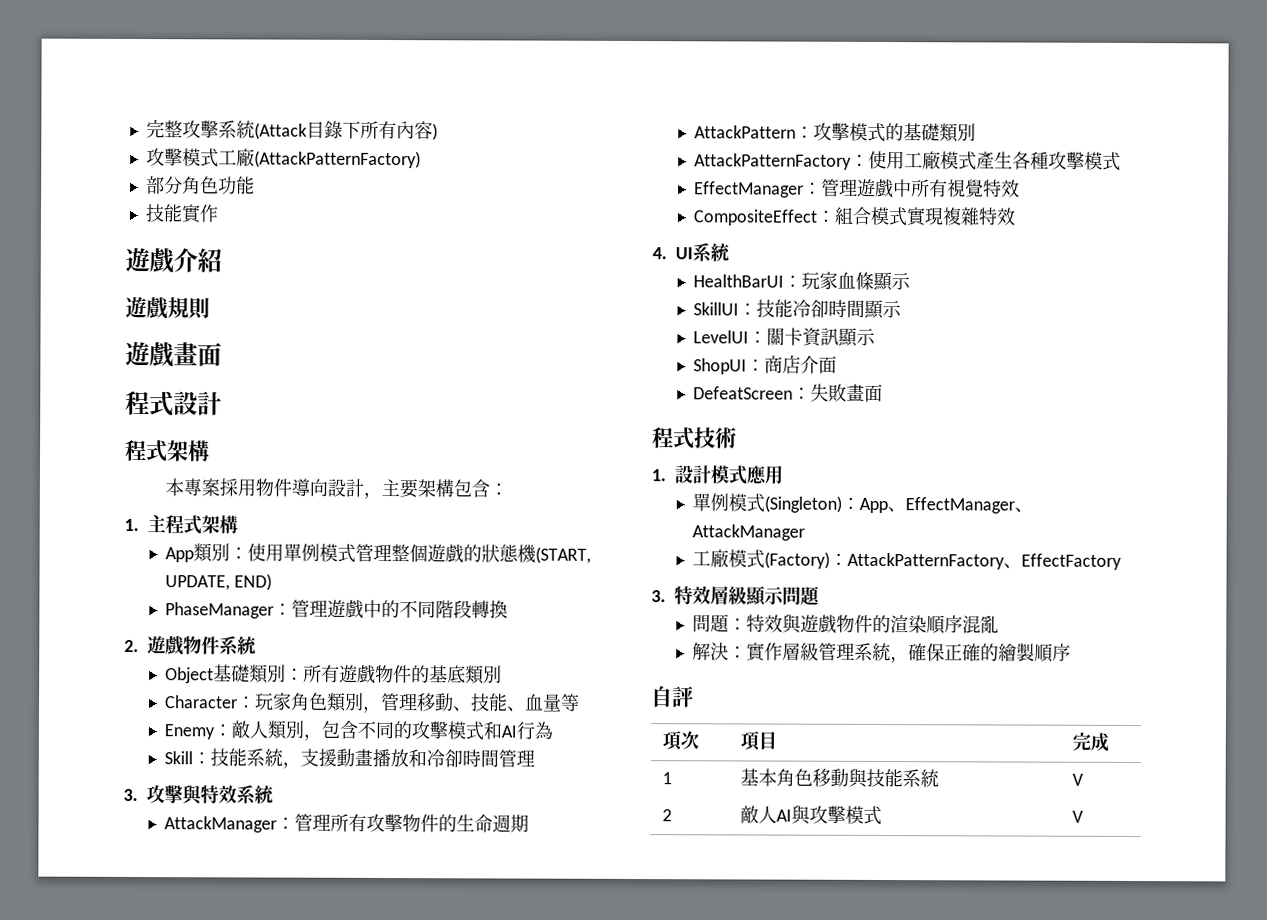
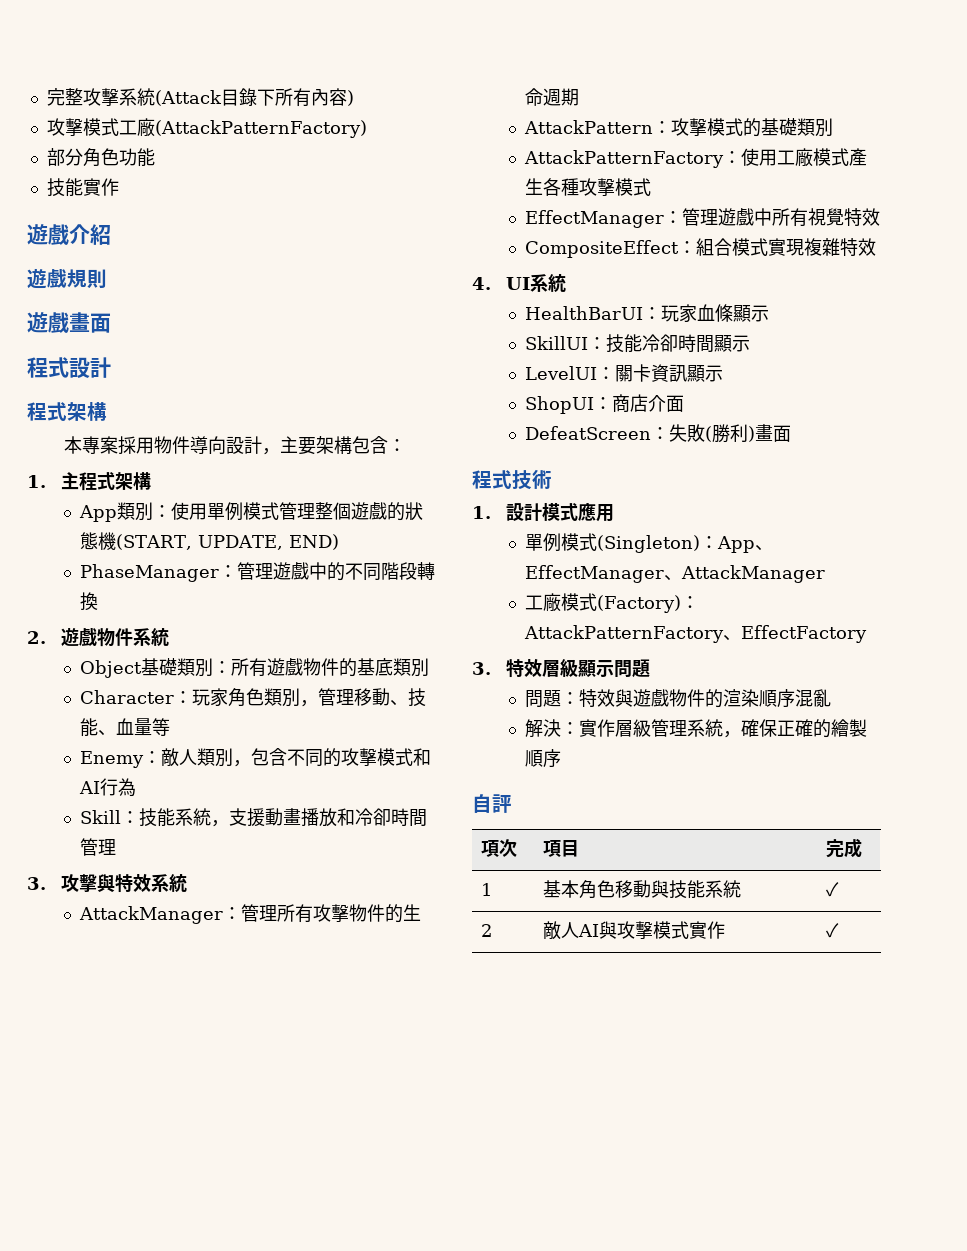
- DefeatScreen：失敗畫面
+ DefeatScreen：失敗(勝利)畫面
- 1 | 基本角色移動與技能系統 | V
+ 1 | 基本角色移動與技能系統 | ✓
- 2 | 敵人AI與攻擊模式 | V
+ 2 | 敵人AI與攻擊模式實作 | ✓

